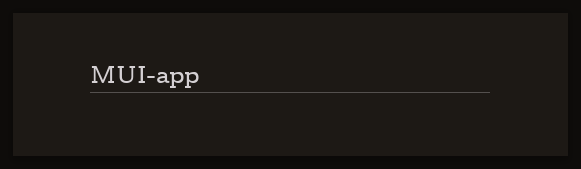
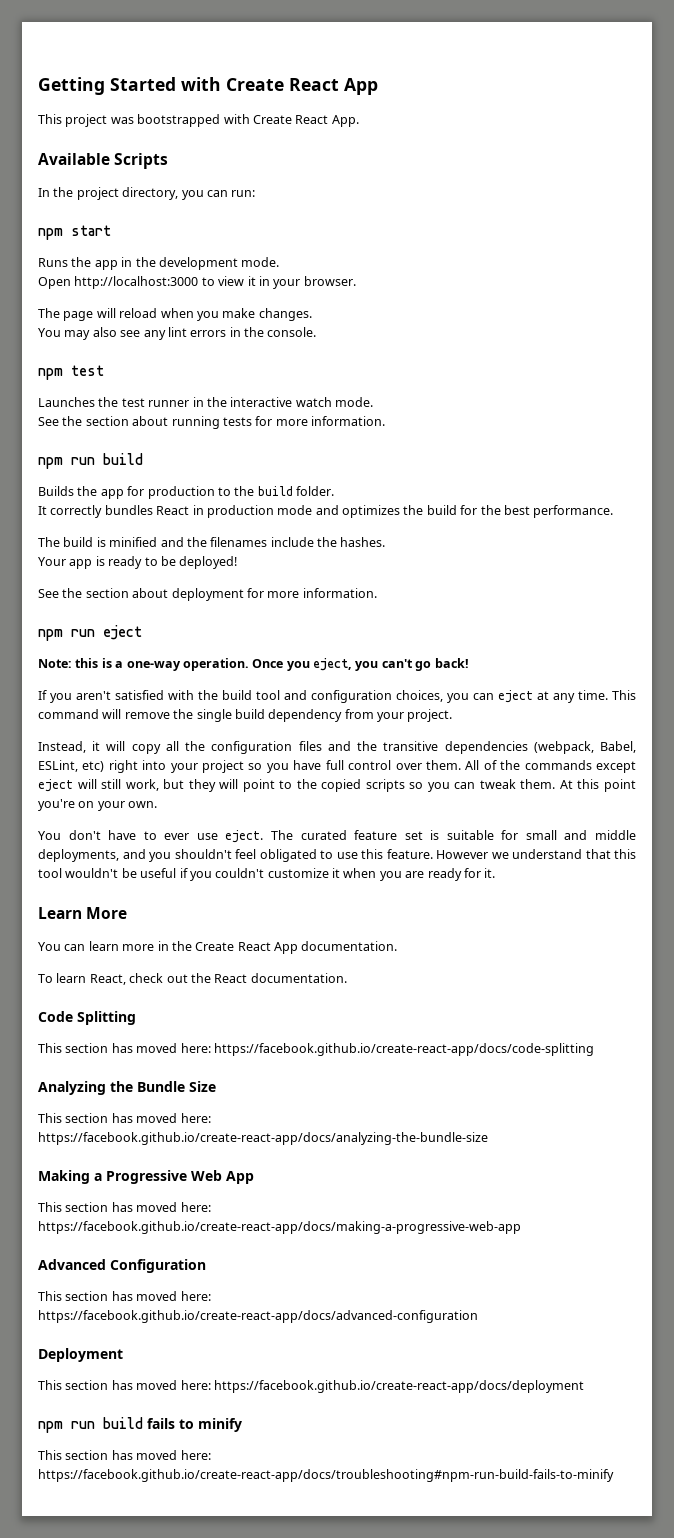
- MUI-app
+ Getting Started with Create React App
+ This project was bootstrapped with Create React App.
+ Available Scripts
+ In the project directory, you can run:
+ npm start
+ Runs the app in the development mode.
+ Open http://localhost:3000 to view it in your browser.
+ The page will reload when you make changes.
+ You may also see any lint errors in the console.
+ npm test
+ Launches the test runner in the interactive watch mode.
+ See the section about running tests for more information.
+ npm run build
+ Builds the app for production to the build folder.
+ It correctly bundles React in production mode and optimizes the build for the best performance.
+ The build is minified and the filenames include the hashes.
+ Your app is ready to be deployed!
+ See the section about deployment for more information.
+ npm run eject
+ Note: this is a one-way operation. Once you eject, you can't go back!
+ If you aren't satisfied with the build tool and configuration choices, you can eject at any time. This command will remove the single build dependency from your project.
+ Instead, it will copy all the configuration files and the transitive dependencies (webpack, Babel, ESLint, etc) right into your project so you have full control over them. All of the commands except eject will still work, but they will point to the copied scripts so you can tweak them. At this point you're on your own.
+ You don't have to ever use eject. The curated feature set is suitable for small and middle deployments, and you shouldn't feel obligated to use this feature. However we understand that this tool wouldn't be useful if you couldn't customize it when you are ready for it.
+ Learn More
+ You can learn more in the Create React App documentation.
+ To learn React, check out the React documentation.
+ Code Splitting
+ This section has moved here: https://facebook.github.io/create-react-app/docs/code-splitting
+ Analyzing the Bundle Size
+ This section has moved here: https://facebook.github.io/create-react-app/docs/analyzing-the-bundle-size
+ Making a Progressive Web App
+ This section has moved here: https://facebook.github.io/create-react-app/docs/making-a-progressive-web-app
+ Advanced Configuration
+ This section has moved here: https://facebook.github.io/create-react-app/docs/advanced-configuration
+ Deployment
+ This section has moved here: https://facebook.github.io/create-react-app/docs/deployment
+ npm run build fails to minify
+ This section has moved here: https://facebook.github.io/create-react-app/docs/troubleshooting#npm-run-build-fails-to-minify

